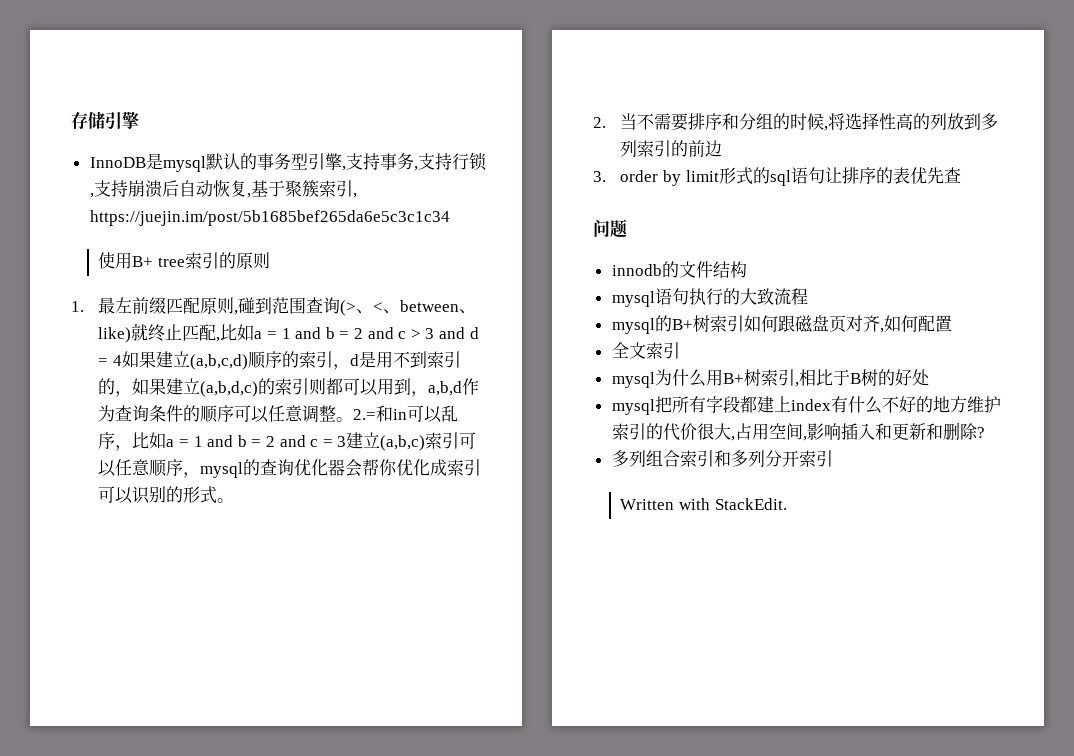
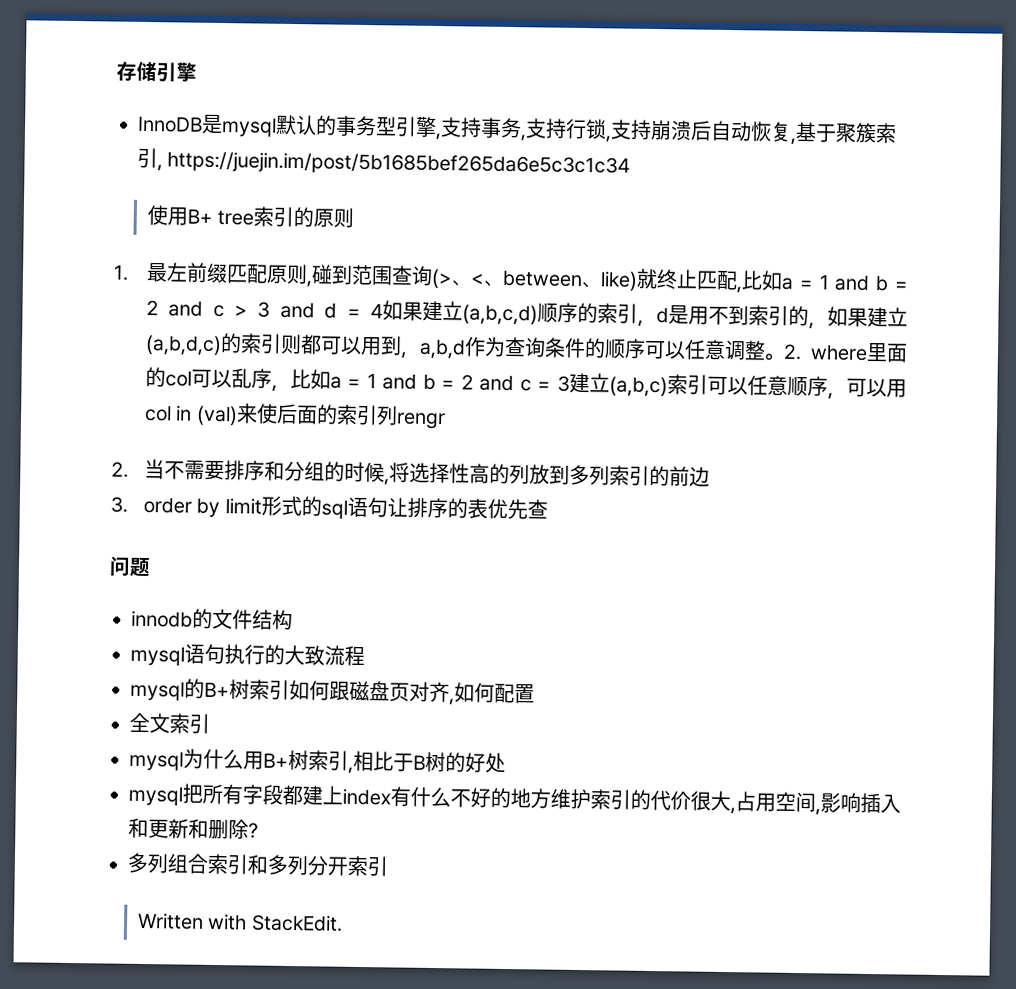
- 2.=和in可以乱序，比如a = 1 and b = 2 and c = 3建立(a,b,c)索引可以任意顺序，mysql的查询优化器会帮你优化成索引可以识别的形式。
+ 2. where里面的col可以乱序，比如a = 1 and b = 2 and c = 3建立(a,b,c)索引可以任意顺序，可以用col in (val)来使后面的索引列rengr

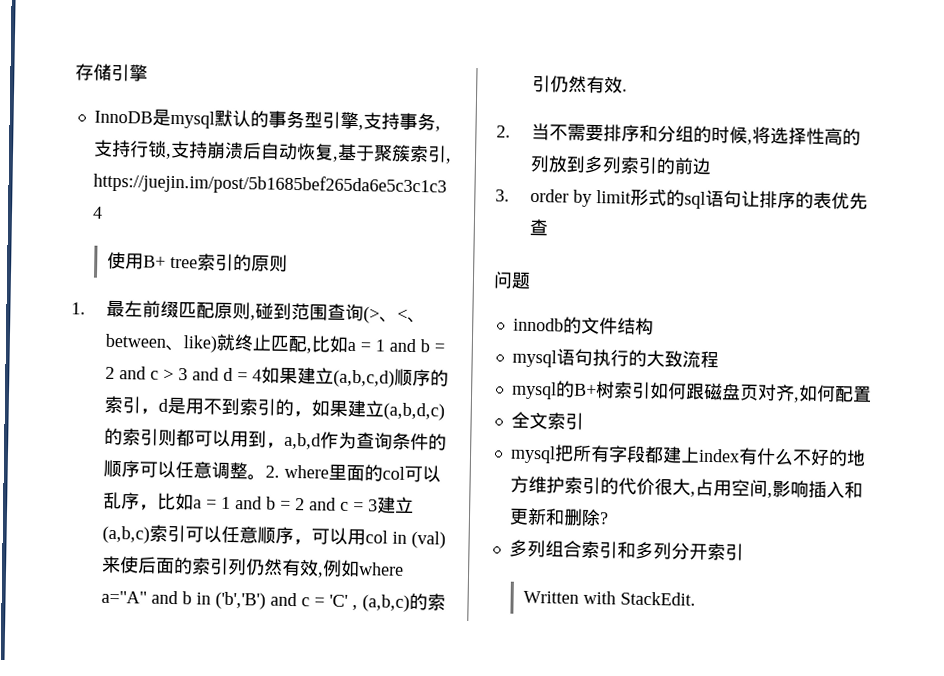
- 2. where里面的col可以乱序，比如a = 1 and b = 2 and c = 3建立(a,b,c)索引可以任意顺序，可以用col in (val)来使后面的索引列rengr
+ 2. where里面的col可以乱序，比如a = 1 and b = 2 and c = 3建立(a,b,c)索引可以任意顺序，可以用col in (val)来使后面的索引列仍然有效,例如where a="A" and b in ('b','B') and c = 'C' , (a,b,c)的索引仍然有效.
- mysql为什么用B+树索引,相比于B树的好处

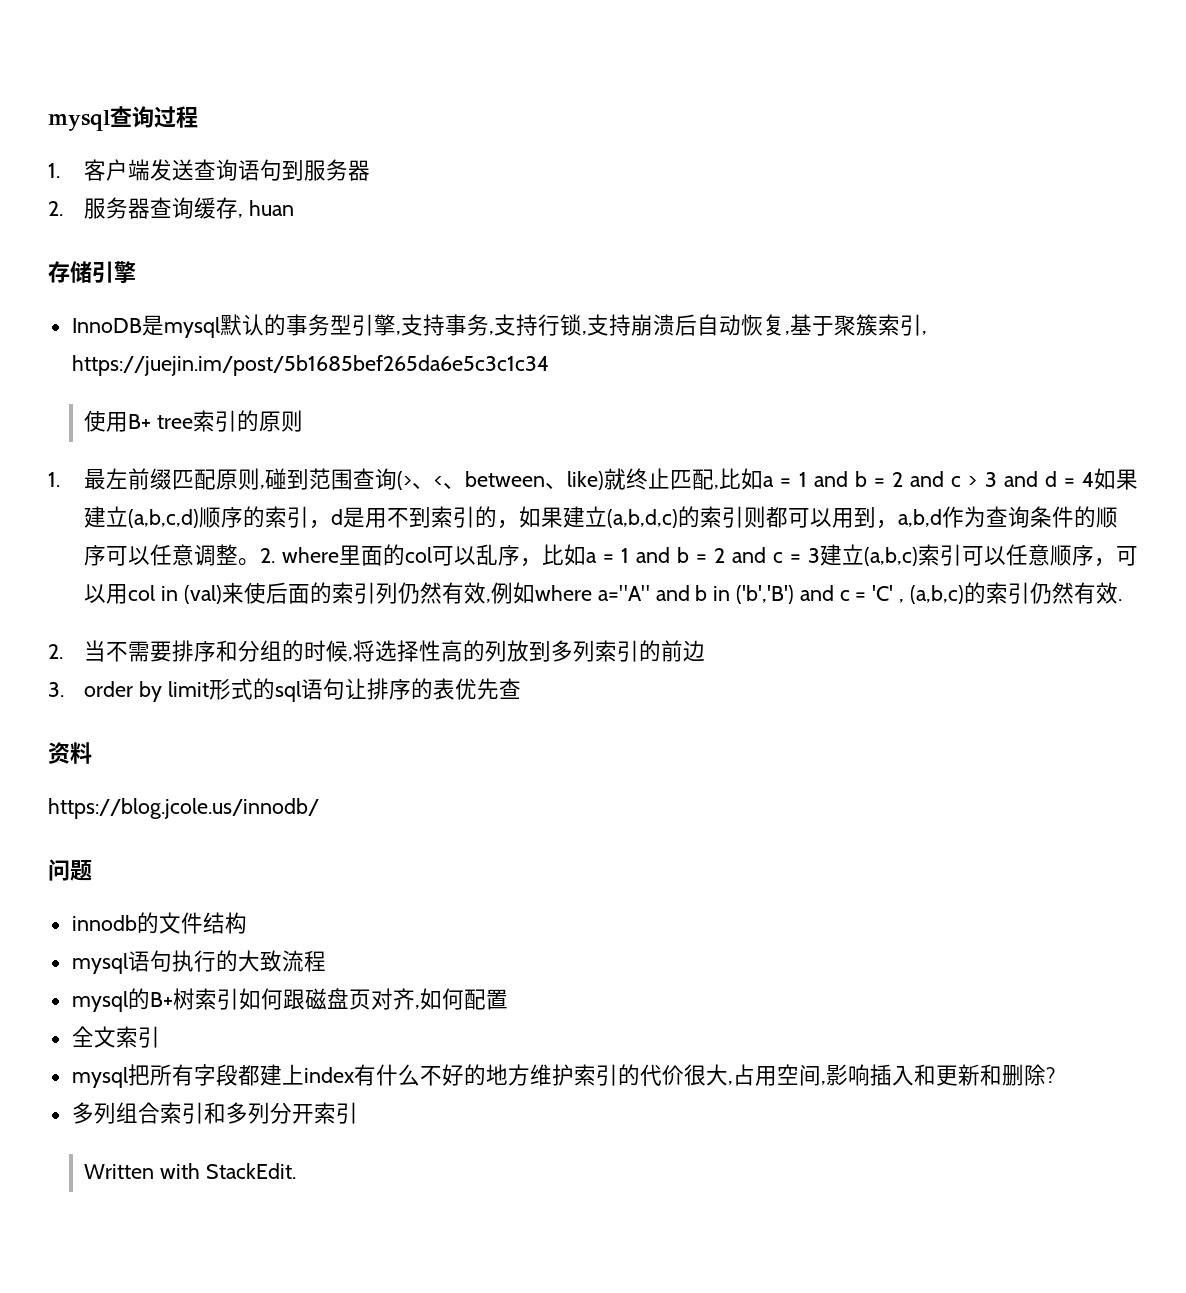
+ mysql查询过程
+ 1.客户端发送查询语句到服务器
+ 2.服务器查询缓存, huan
+ 资料
+ https://blog.jcole.us/innodb/

